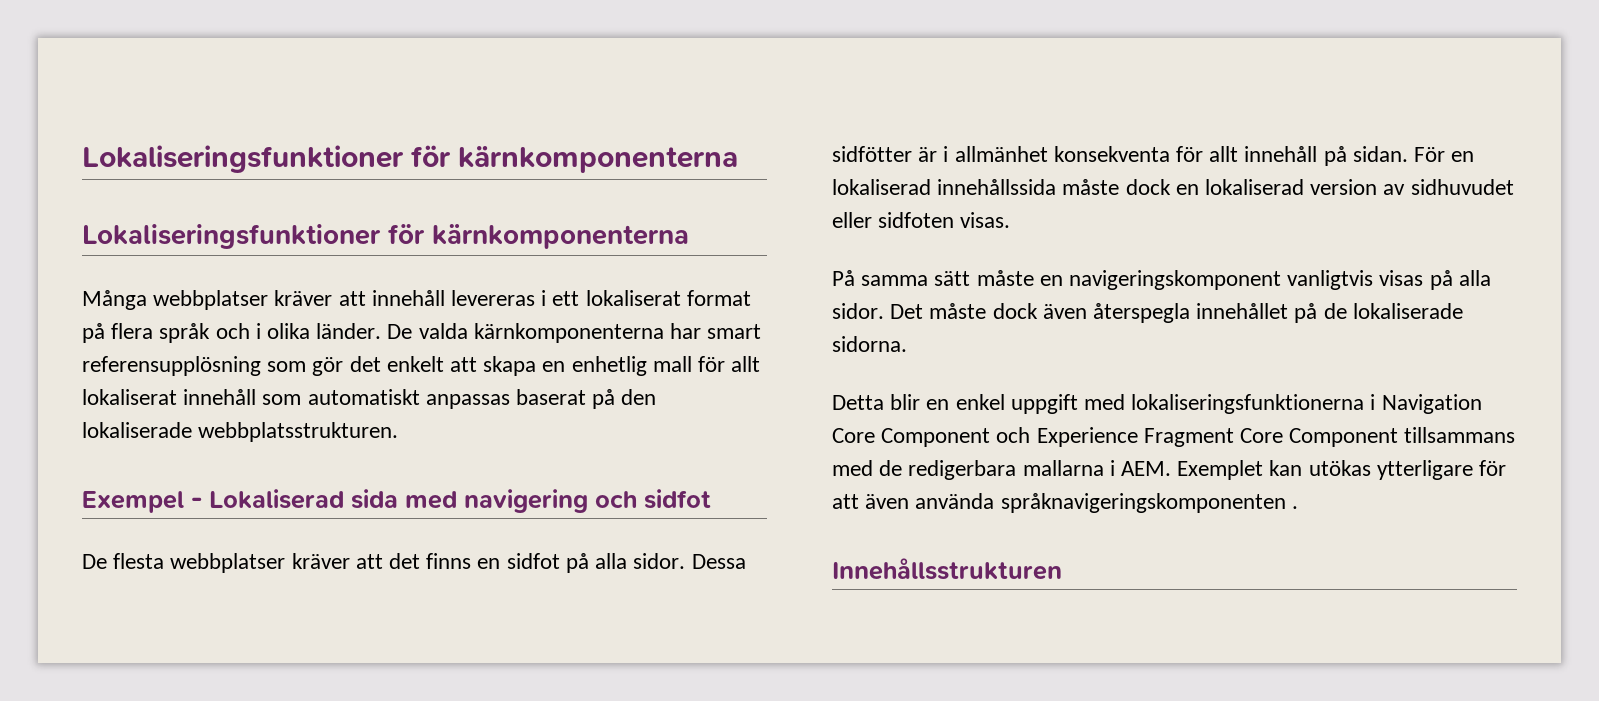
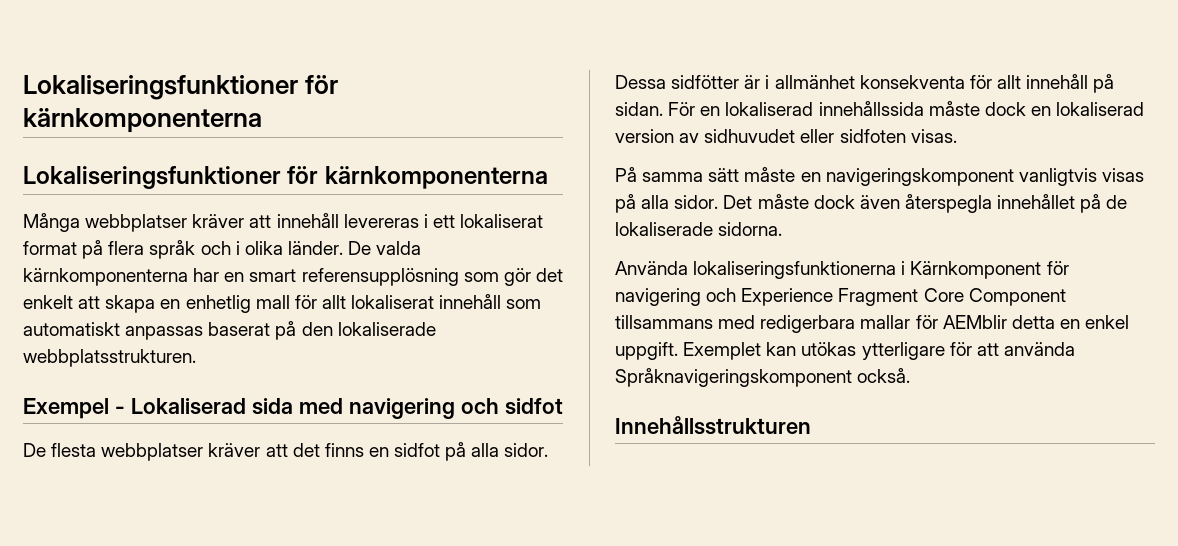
- De valda kärnkomponenterna har smart referensupplösning som gör det enkelt att skapa en enhetlig mall för allt lokaliserat innehåll som automatiskt anpassas baserat på den lokaliserade webbplatsstrukturen.
+ De valda kärnkomponenterna har en smart referensupplösning som gör det enkelt att skapa en enhetlig mall för allt lokaliserat innehåll som automatiskt anpassas baserat på den lokaliserade webbplatsstrukturen.
- Detta blir en enkel uppgift med lokaliseringsfunktionerna i Navigation Core Component och Experience Fragment Core Component tillsammans med de redigerbara mallarna i AEM. Exemplet kan utökas ytterligare för att även använda språknavigeringskomponenten .
+ Använda lokaliseringsfunktionerna i Kärnkomponent för navigering och Experience Fragment Core Component tillsammans med redigerbara mallar för AEMblir detta en enkel uppgift. Exemplet kan utökas ytterligare för att använda Språknavigeringskomponent också.

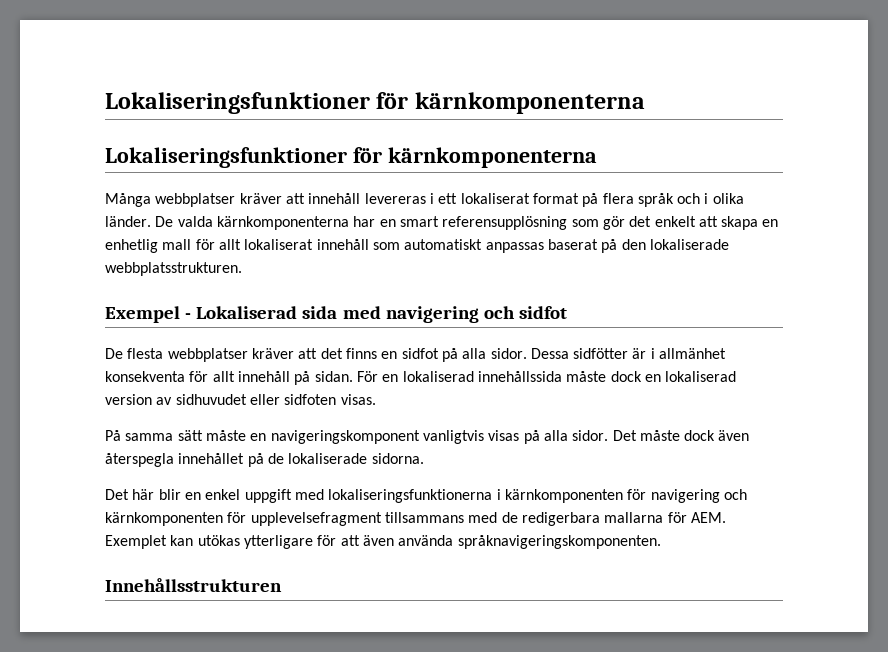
- Använda lokaliseringsfunktionerna i Kärnkomponent för navigering och Experience Fragment Core Component tillsammans med redigerbara mallar för AEMblir detta en enkel uppgift. Exemplet kan utökas ytterligare för att använda Språknavigeringskomponent också.
+ Det här blir en enkel uppgift med lokaliseringsfunktionerna i kärnkomponenten för navigering och kärnkomponenten för upplevelsefragment tillsammans med de redigerbara mallarna för AEM. Exemplet kan utökas ytterligare för att även använda språknavigeringskomponenten.

